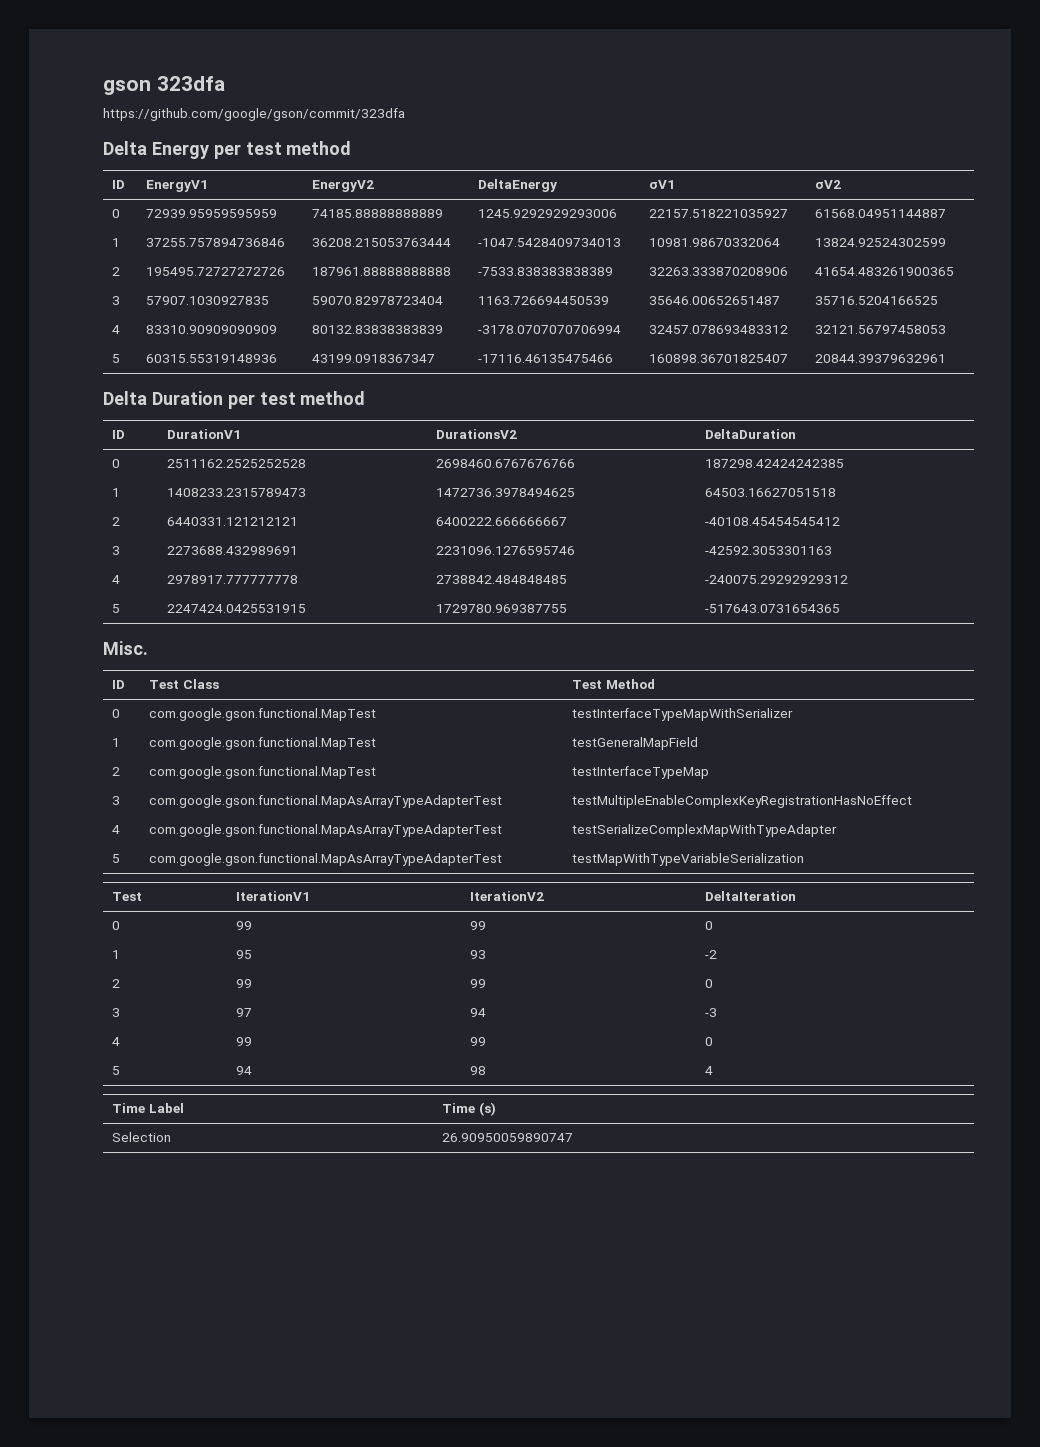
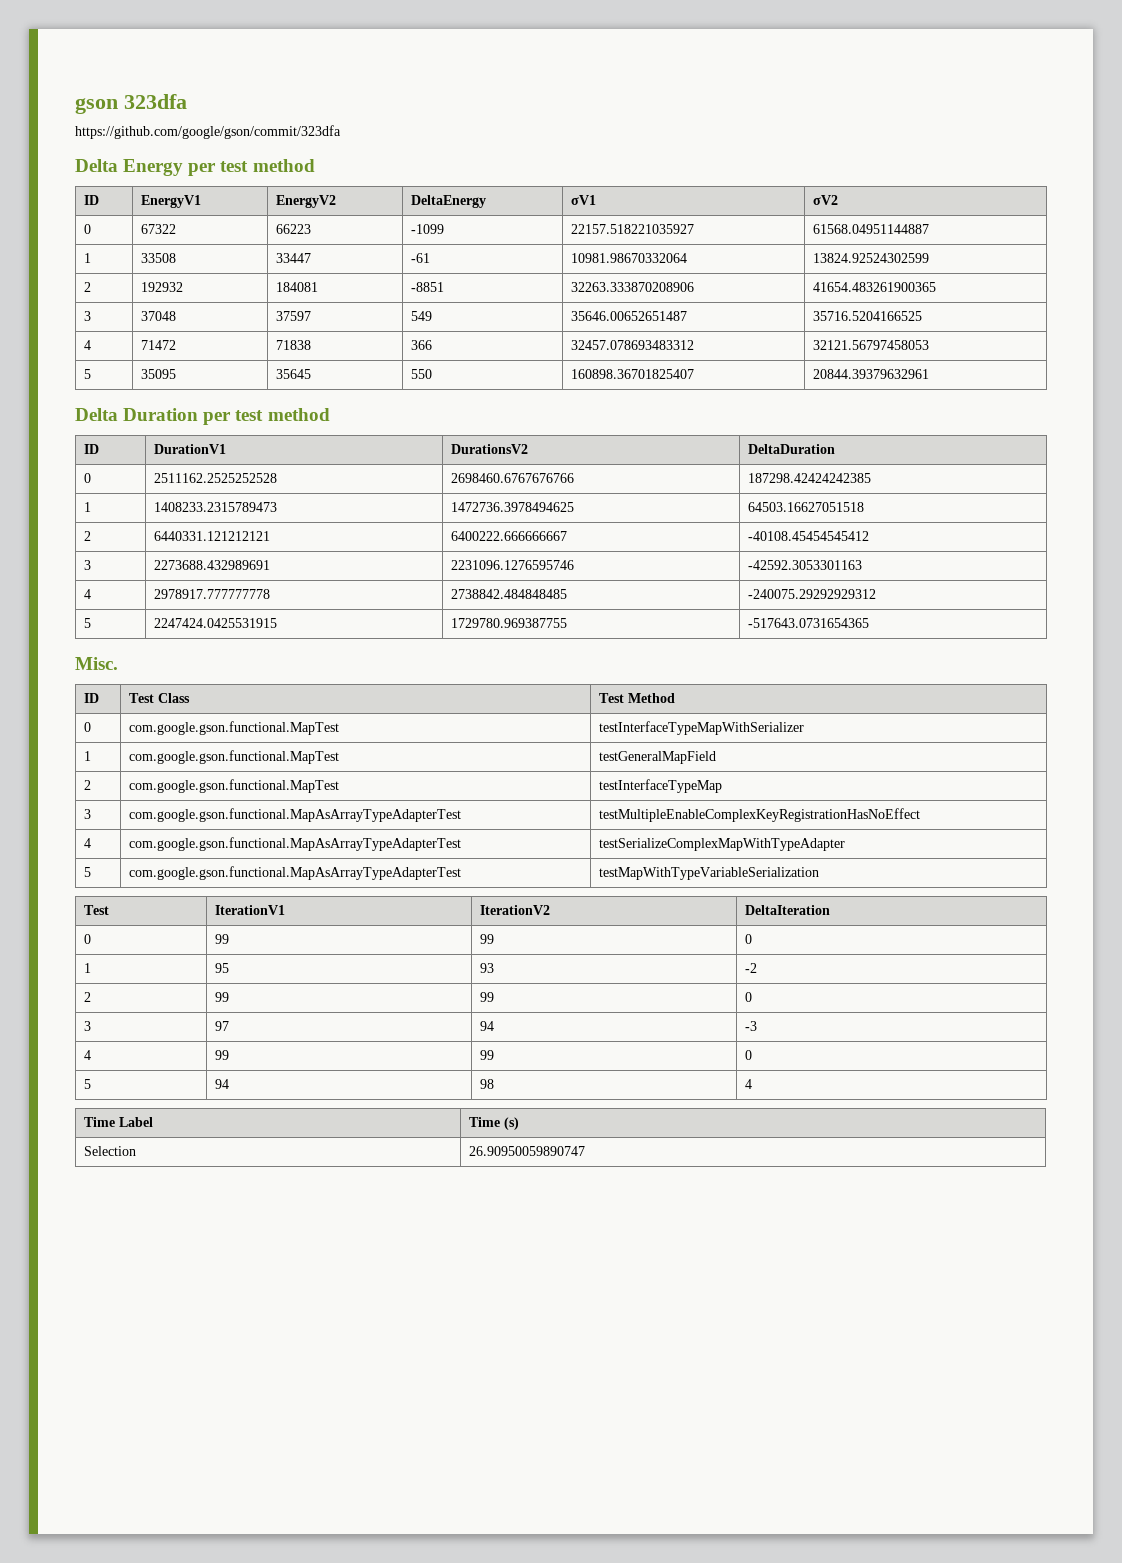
- 0 | 72939.95959595959 | 74185.88888888889 | 1245.9292929293006 | 22157.518221035927 | 61568.04951144887
+ 0 | 67322 | 66223 | -1099 | 22157.518221035927 | 61568.04951144887
- 1 | 37255.757894736846 | 36208.215053763444 | -1047.5428409734013 | 10981.98670332064 | 13824.92524302599
+ 1 | 33508 | 33447 | -61 | 10981.98670332064 | 13824.92524302599
- 2 | 195495.72727272726 | 187961.88888888888 | -7533.838383838389 | 32263.333870208906 | 41654.483261900365
+ 2 | 192932 | 184081 | -8851 | 32263.333870208906 | 41654.483261900365
- 3 | 57907.1030927835 | 59070.82978723404 | 1163.726694450539 | 35646.00652651487 | 35716.5204166525
+ 3 | 37048 | 37597 | 549 | 35646.00652651487 | 35716.5204166525
- 4 | 83310.90909090909 | 80132.83838383839 | -3178.0707070706994 | 32457.078693483312 | 32121.56797458053
+ 4 | 71472 | 71838 | 366 | 32457.078693483312 | 32121.56797458053
- 5 | 60315.55319148936 | 43199.0918367347 | -17116.46135475466 | 160898.36701825407 | 20844.39379632961
+ 5 | 35095 | 35645 | 550 | 160898.36701825407 | 20844.39379632961

